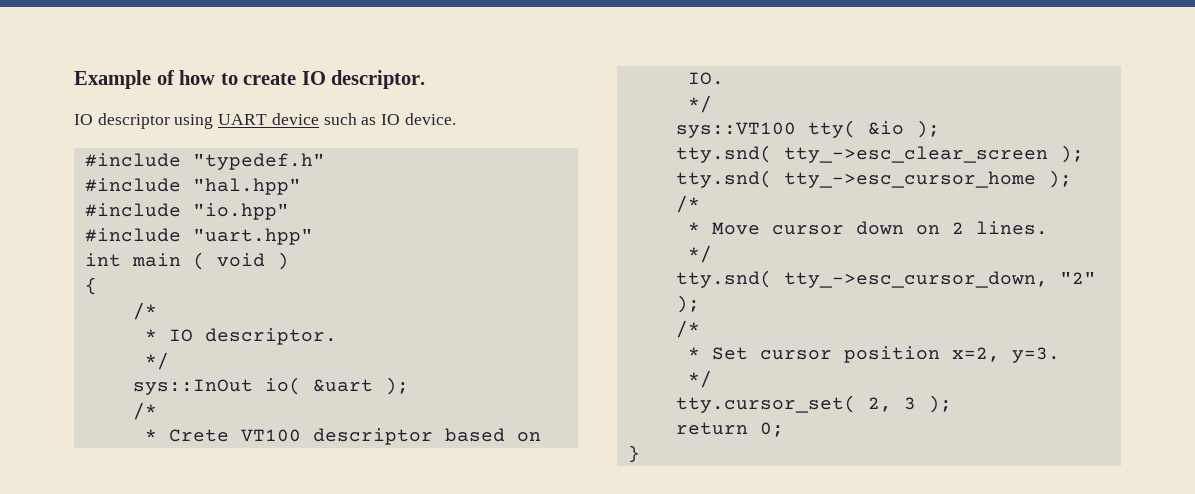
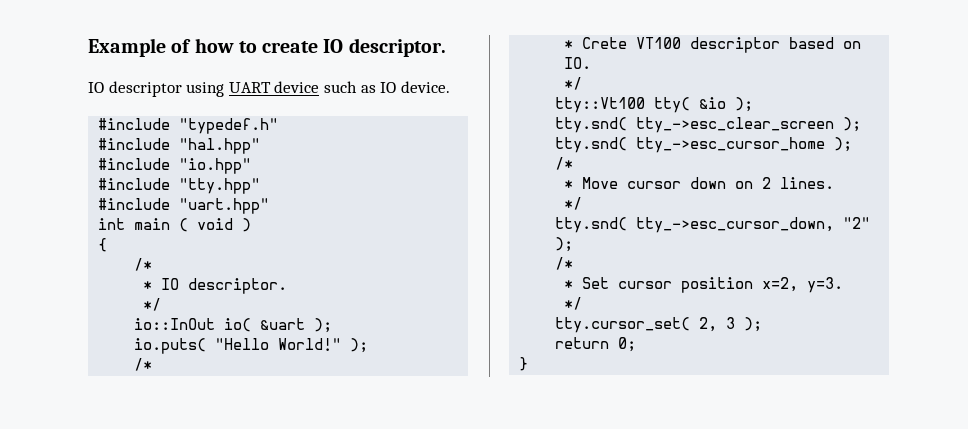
+ #include "tty.hpp"
- sys::InOut io( &uart );
+ io::InOut io( &uart );
+ io.puts( "Hello World!" );
- sys::VT100 tty( &io );
+ tty::Vt100 tty( &io );

